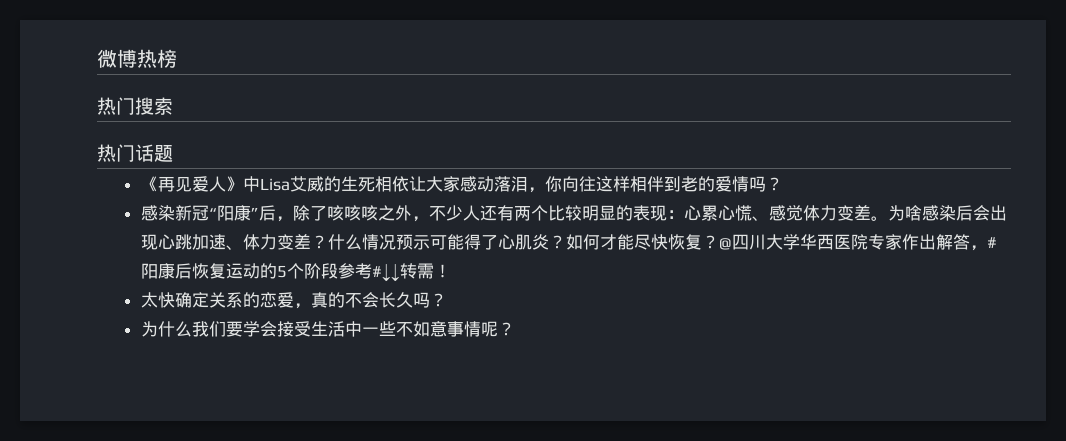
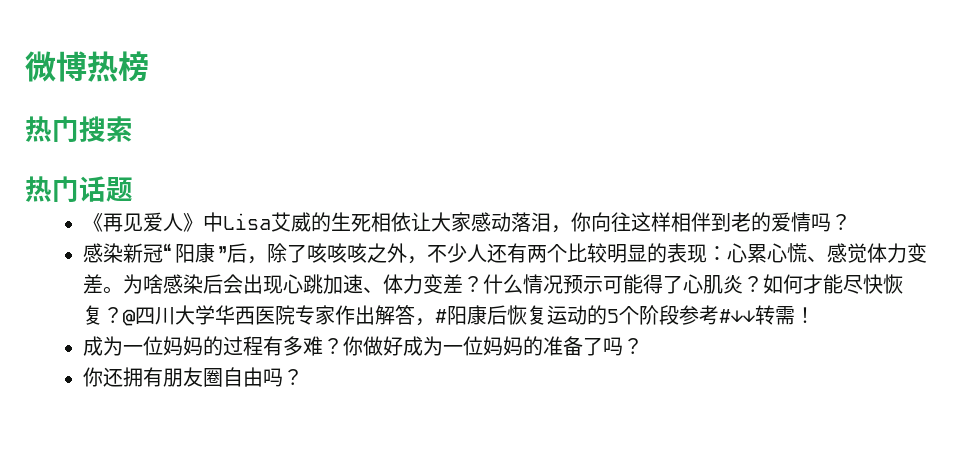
- 太快确定关系的恋爱，真的不会长久吗？
- 为什么我们要学会接受生活中一些不如意事情呢？
+ 成为一位妈妈的过程有多难？你做好成为一位妈妈的准备了吗？
+ 你还拥有朋友圈自由吗？

